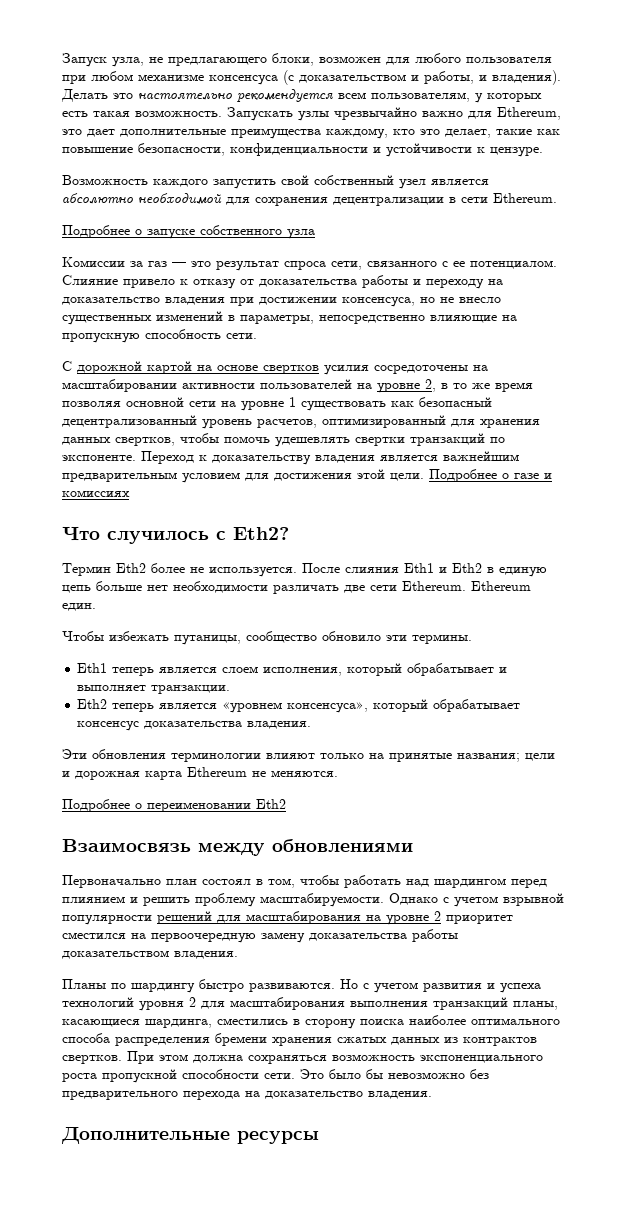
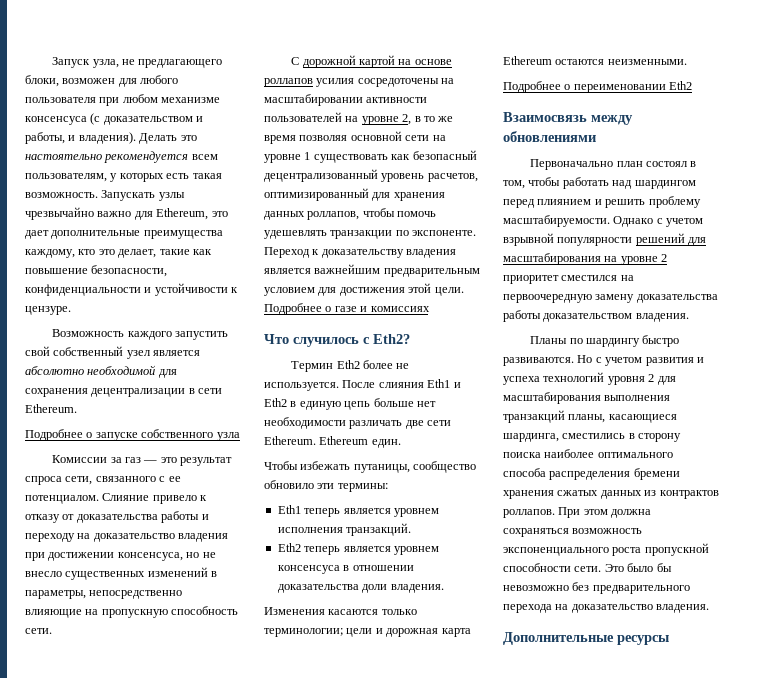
- С дорожной картой на основе свертков усилия сосредоточены на масштабировании активности пользователей на уровне 2, в то же время позволяя основной сети на уровне 1 существовать как безопасный децентрализованный уровень расчетов, оптимизированный для хранения данных свертков, чтобы помочь удешевлять свертки транзакций по экспоненте.
+ С дорожной картой на основе роллапов усилия сосредоточены на масштабировании активности пользователей на уровне 2, в то же время позволяя основной сети на уровне 1 существовать как безопасный децентрализованный уровень расчетов, оптимизированный для хранения данных роллапов, чтобы помочь удешевлять транзакции по экспоненте.
- Чтобы избежать путаницы, сообщество обновило эти термины.
+ Чтобы избежать путаницы, сообщество обновило эти термины:
- Eth1 теперь является слоем исполнения, который обрабатывает и выполняет транзакции.
- Eth2 теперь является «уровнем консенсуса», который обрабатывает консенсус доказательства владения.
- Эти обновления терминологии влияют только на принятые названия; цели и дорожная карта Ethereum не меняются.
+ Eth1 теперь является уровнем исполнения транзакций.
+ Eth2 теперь является уровнем консенсуса в отношении доказательства доли владения.
+ Изменения касаются только терминологии; цели и дорожная карта Ethereum остаются неизменными.
- Но с учетом развития и успеха технологий уровня 2 для масштабирования выполнения транзакций планы, касающиеся шардинга, сместились в сторону поиска наиболее оптимального способа распределения бремени хранения сжатых данных из контрактов свертков.
+ Но с учетом развития и успеха технологий уровня 2 для масштабирования выполнения транзакций планы, касающиеся шардинга, сместились в сторону поиска наиболее оптимального способа распределения бремени хранения сжатых данных из контрактов роллапов.

